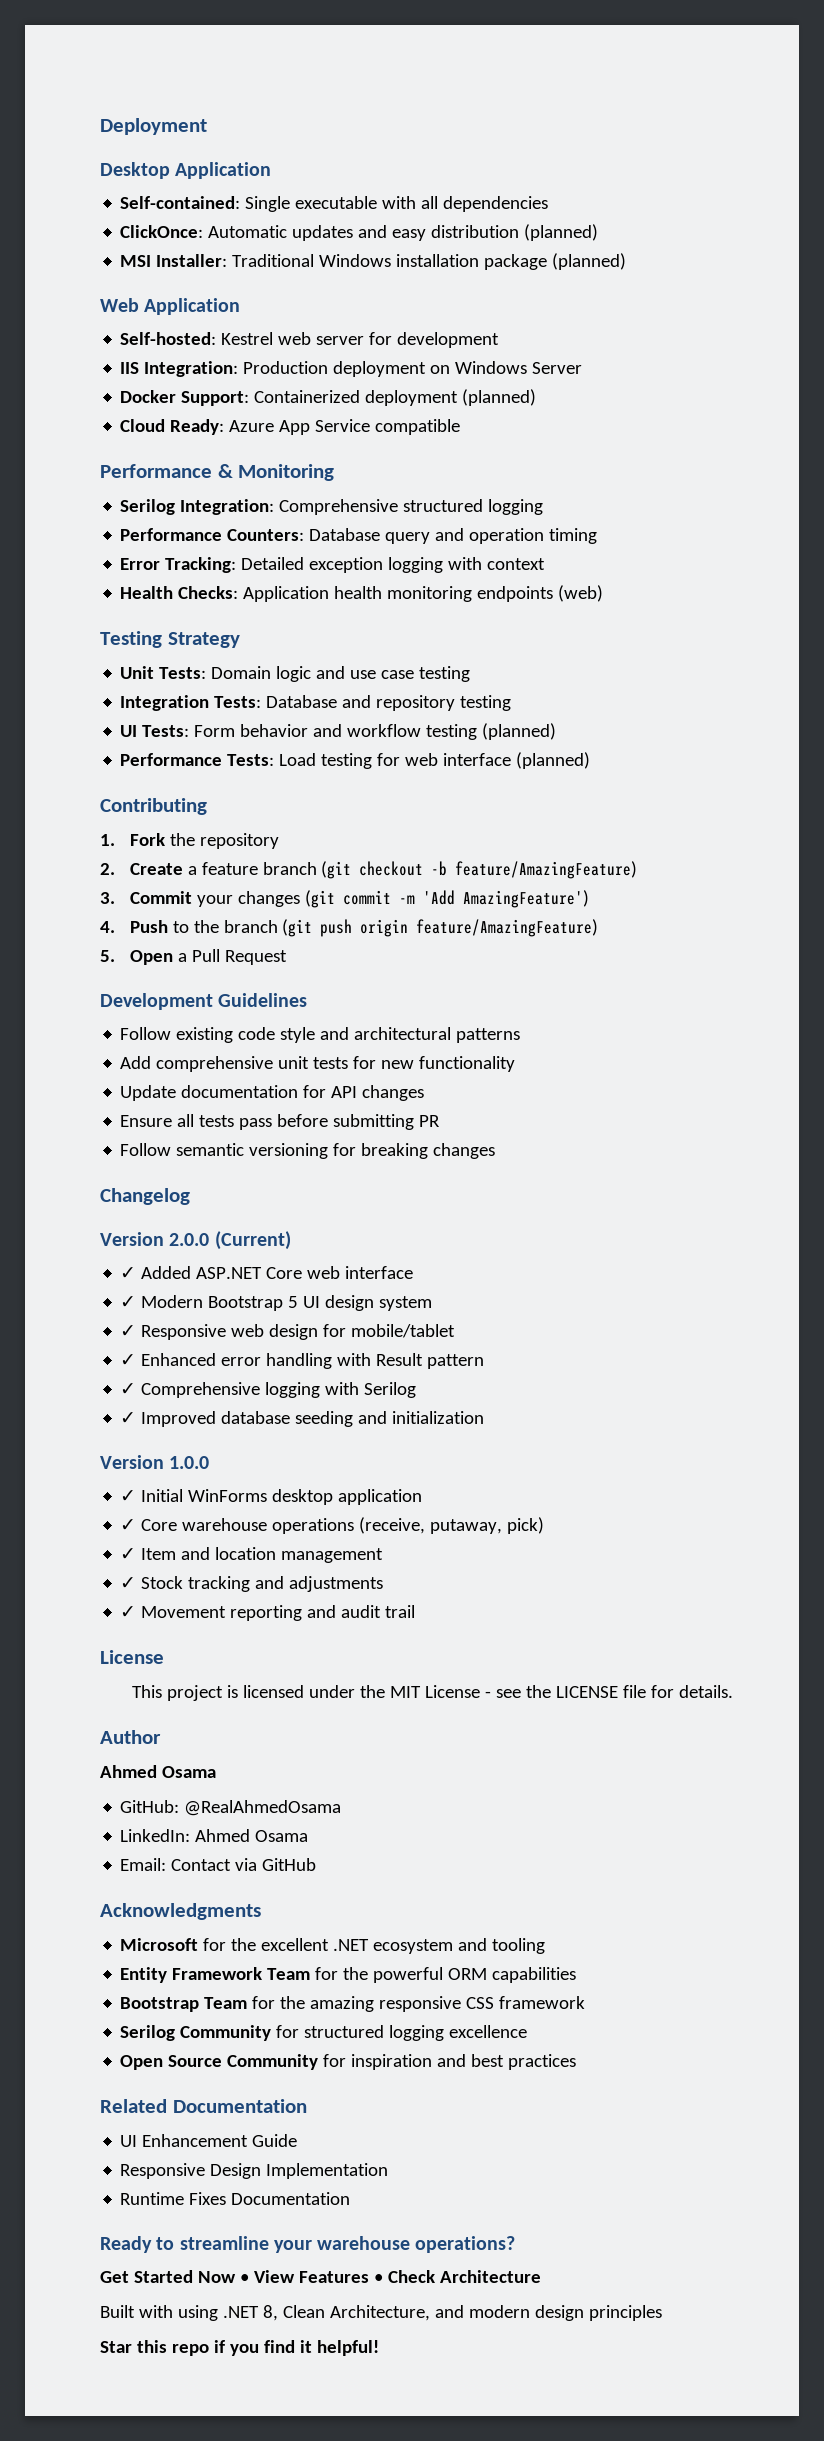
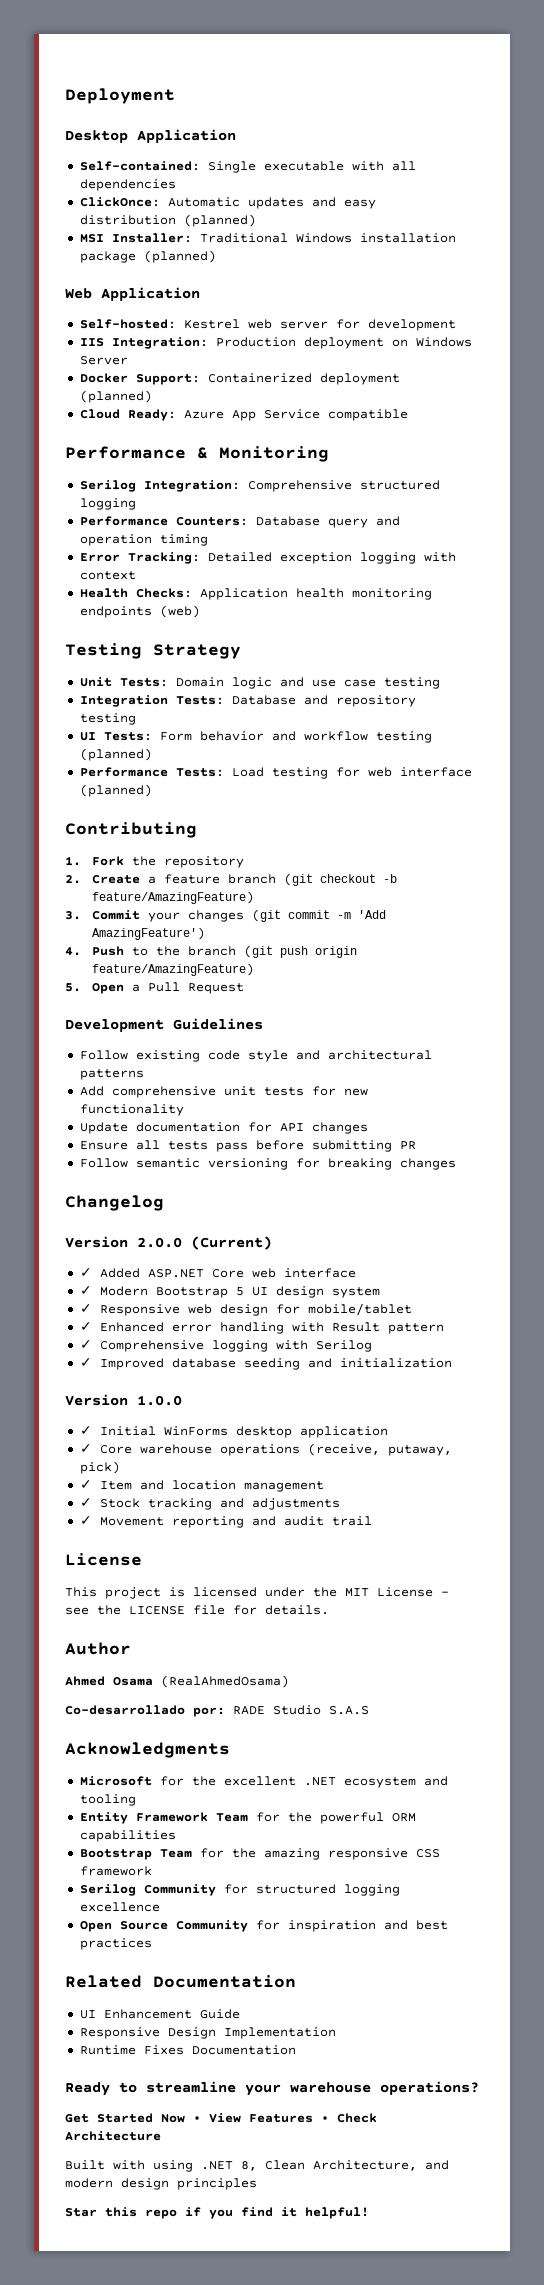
  Author
- Ahmed Osama
- GitHub: @RealAhmedOsama
- LinkedIn: Ahmed Osama
- Email: Contact via GitHub
+ Ahmed Osama (RealAhmedOsama)
+ Co-desarrollado por: RADE Studio S.A.S

